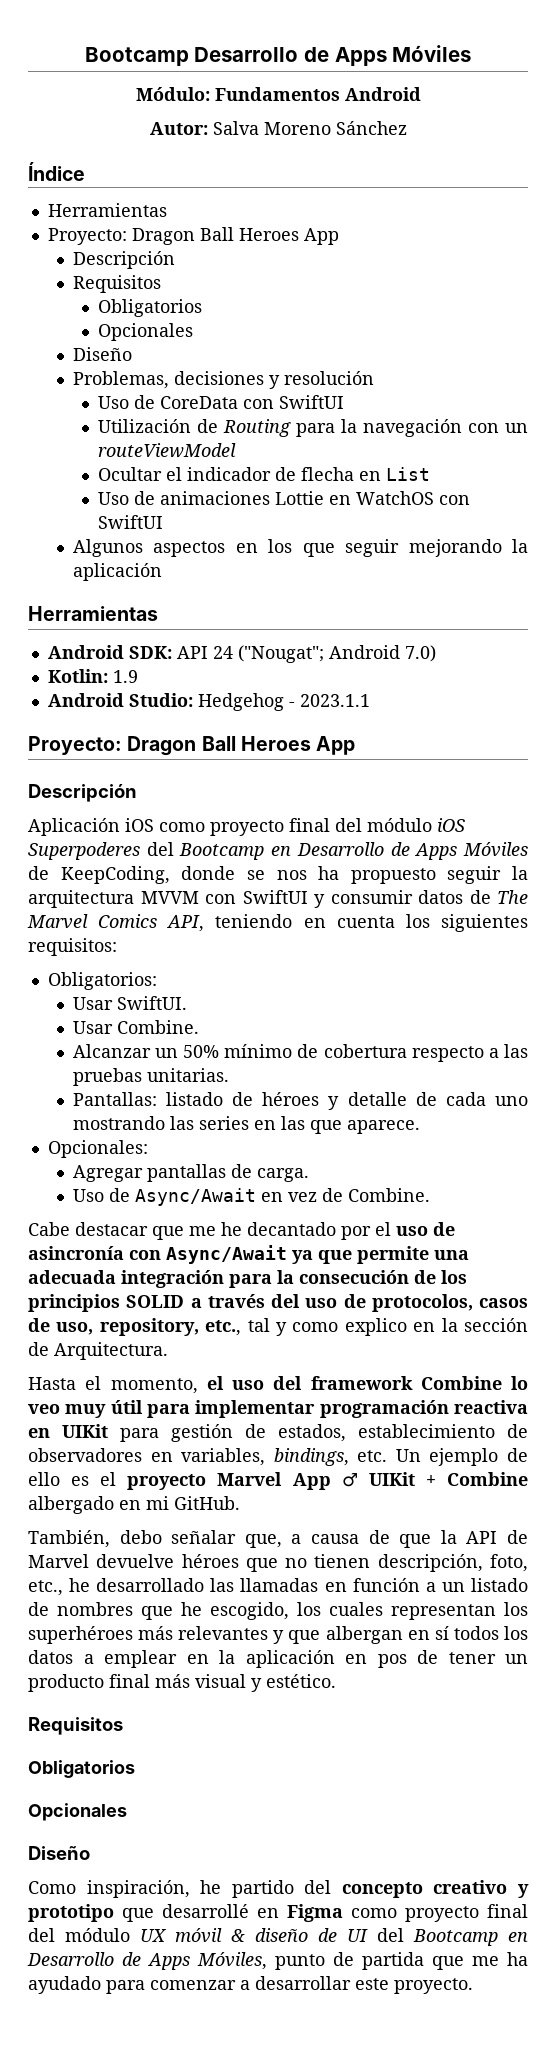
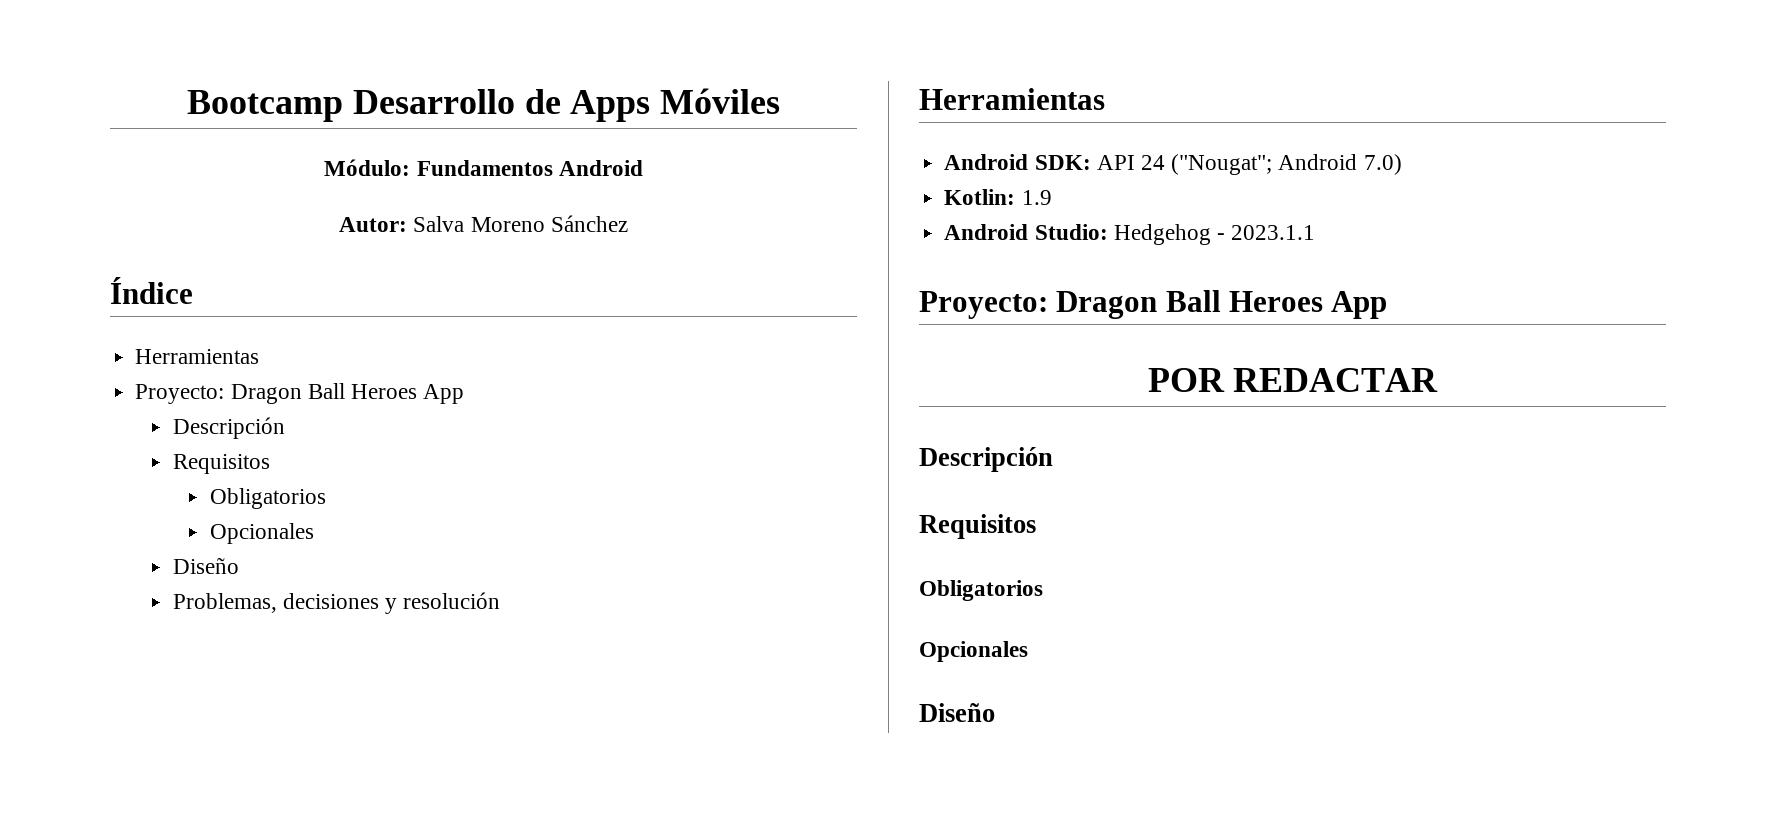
- Uso de CoreData con SwiftUI
- Utilización de Routing para la navegación con un routeViewModel
- Ocultar el indicador de flecha en List
- Uso de animaciones Lottie en WatchOS con SwiftUI
- Algunos aspectos en los que seguir mejorando la aplicación
  Android Studio: Hedgehog - 2023.1.1
  Proyecto: Dragon Ball Heroes App
+ POR REDACTAR
  Descripción
- Aplicación iOS como proyecto final del módulo iOS Superpoderes del Bootcamp en Desarrollo de Apps Móviles de KeepCoding, donde se nos ha propuesto seguir la arquitectura MVVM con SwiftUI y consumir datos de The Marvel Comics API, teniendo en cuenta los siguientes requisitos:
- Obligatorios:
- Usar SwiftUI.
- Usar Combine.
- Alcanzar un 50% mínimo de cobertura respecto a las pruebas unitarias.
- Pantallas: listado de héroes y detalle de cada uno mostrando las series en las que aparece.
- Opcionales:
- Agregar pantallas de carga.
- Uso de Async/Await en vez de Combine.
- Cabe destacar que me he decantado por el uso de asincronía con Async/Await ya que permite una adecuada integración para la consecución de los principios SOLID a través del uso de protocolos, casos de uso, repository, etc., tal y como explico en la sección de Arquitectura.
- Hasta el momento, el uso del framework Combine lo veo muy útil para implementar programación reactiva en UIKit para gestión de estados, establecimiento de observadores en variables, bindings, etc. Un ejemplo de ello es el proyecto Marvel App ♂ UIKit + Combine albergado en mi GitHub.
- También, debo señalar que, a causa de que la API de Marvel devuelve héroes que no tienen descripción, foto, etc., he desarrollado las llamadas en función a un listado de nombres que he escogido, los cuales representan los superhéroes más relevantes y que albergan en sí todos los datos a emplear en la aplicación en pos de tener un producto final más visual y estético.
  Requisitos
  Obligatorios
  Opcionales
  Diseño
- Como inspiración, he partido del concepto creativo y prototipo que desarrollé en Figma como proyecto final del módulo UX móvil & diseño de UI del Bootcamp en Desarrollo de Apps Móviles, punto de partida que me ha ayudado para comenzar a desarrollar este proyecto.

